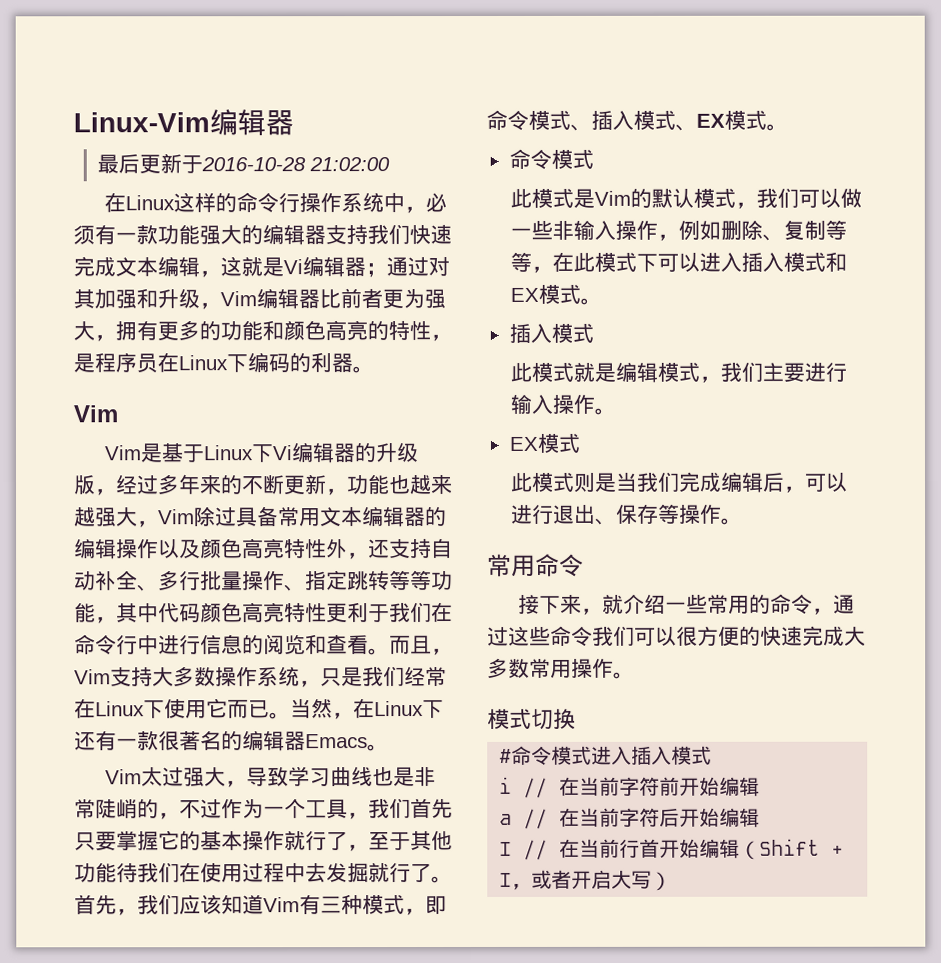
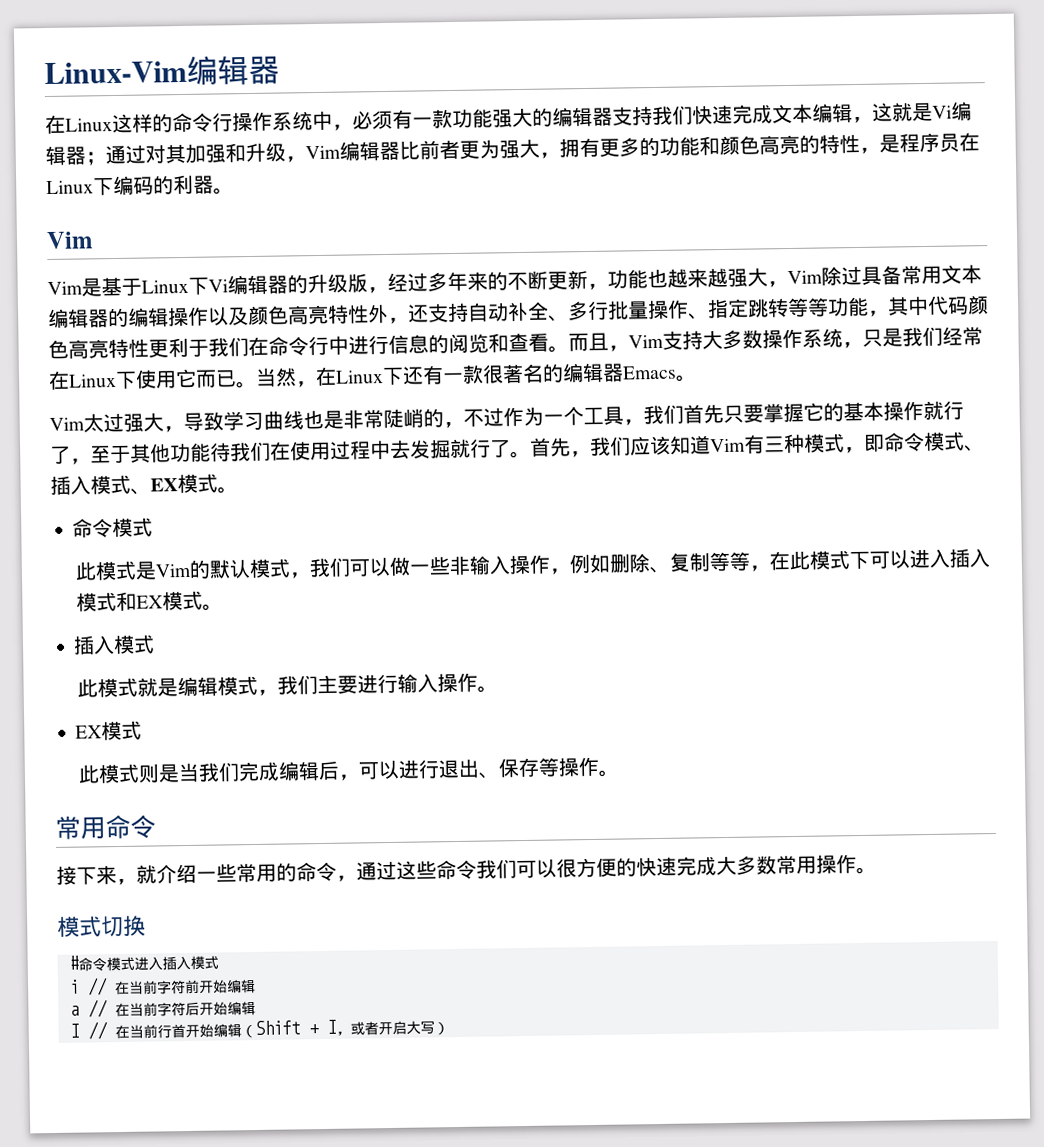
- 最后更新于2016-10-28 21:02:00

